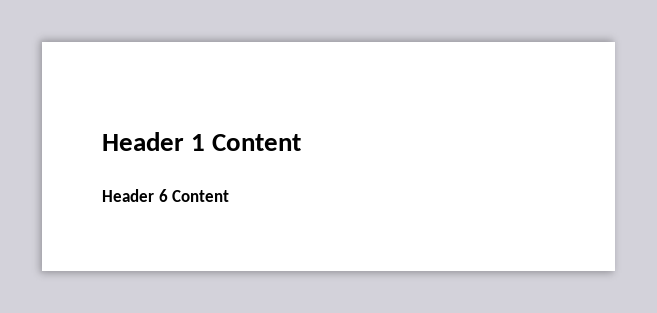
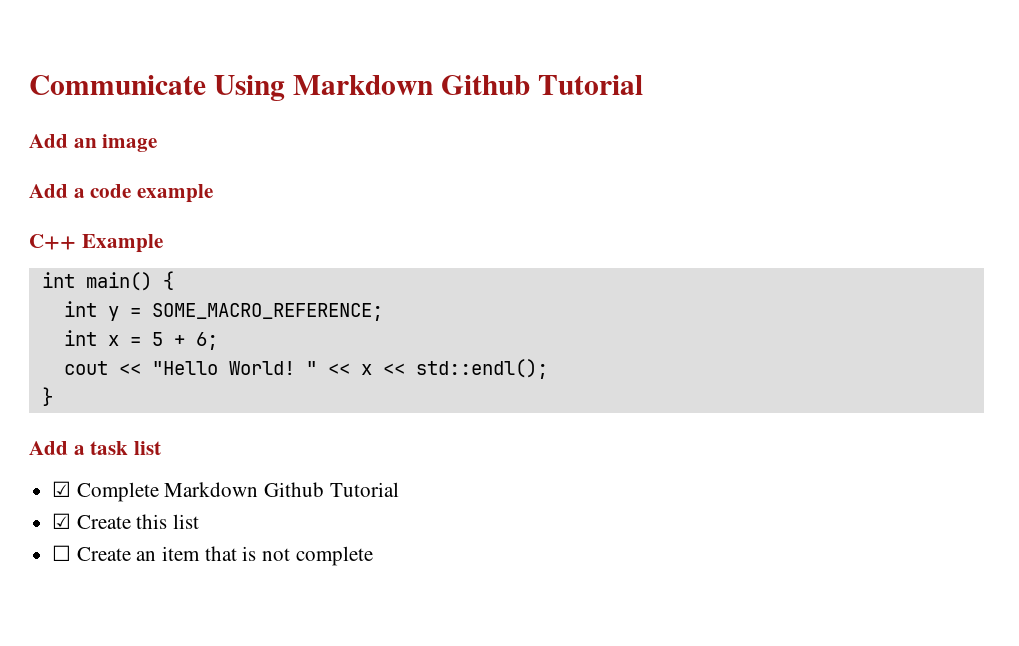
- Header 1 Content
- Header 6 Content
+ Communicate Using Markdown Github Tutorial
+ Add an image
+ Add a code example
+ C++ Example
+ int main() {
+ int y = SOME_MACRO_REFERENCE;
+ int x = 5 + 6;
+ cout << "Hello World! " << x << std::endl();
+ }
+ Add a task list
+ ☑ Complete Markdown Github Tutorial
+ ☑ Create this list
+ ☐ Create an item that is not complete

